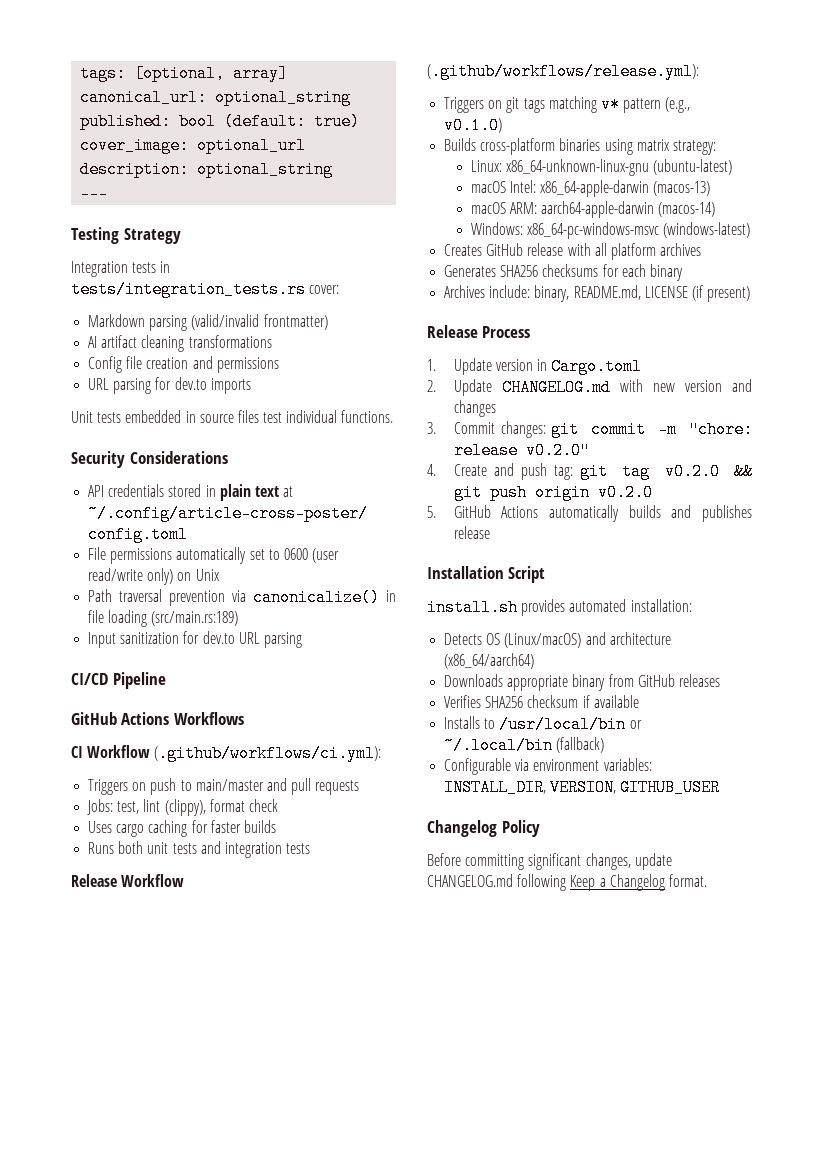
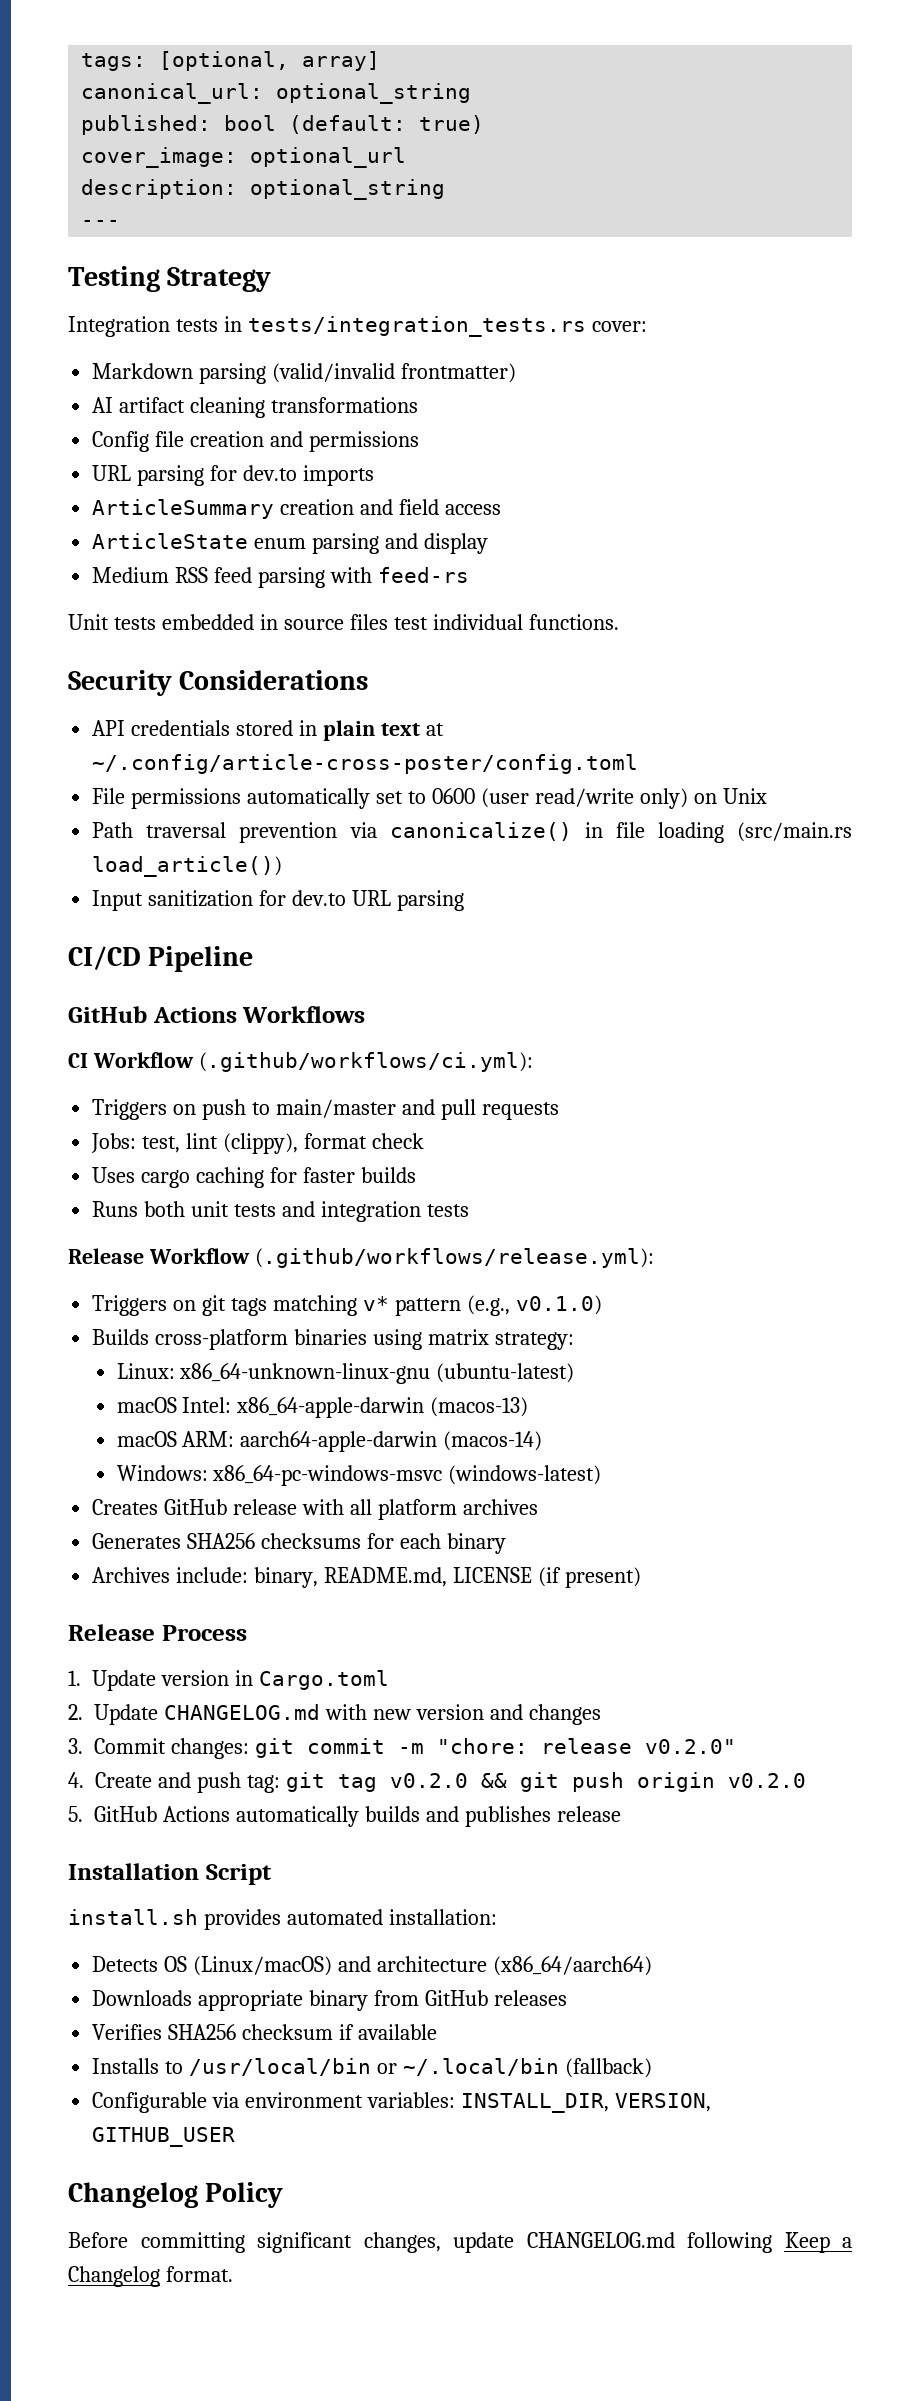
+ ArticleSummary creation and field access
+ ArticleState enum parsing and display
+ Medium RSS feed parsing with feed-rs
- Path traversal prevention via canonicalize() in file loading (src/main.rs:189)
+ Path traversal prevention via canonicalize() in file loading (src/main.rs load_article())

